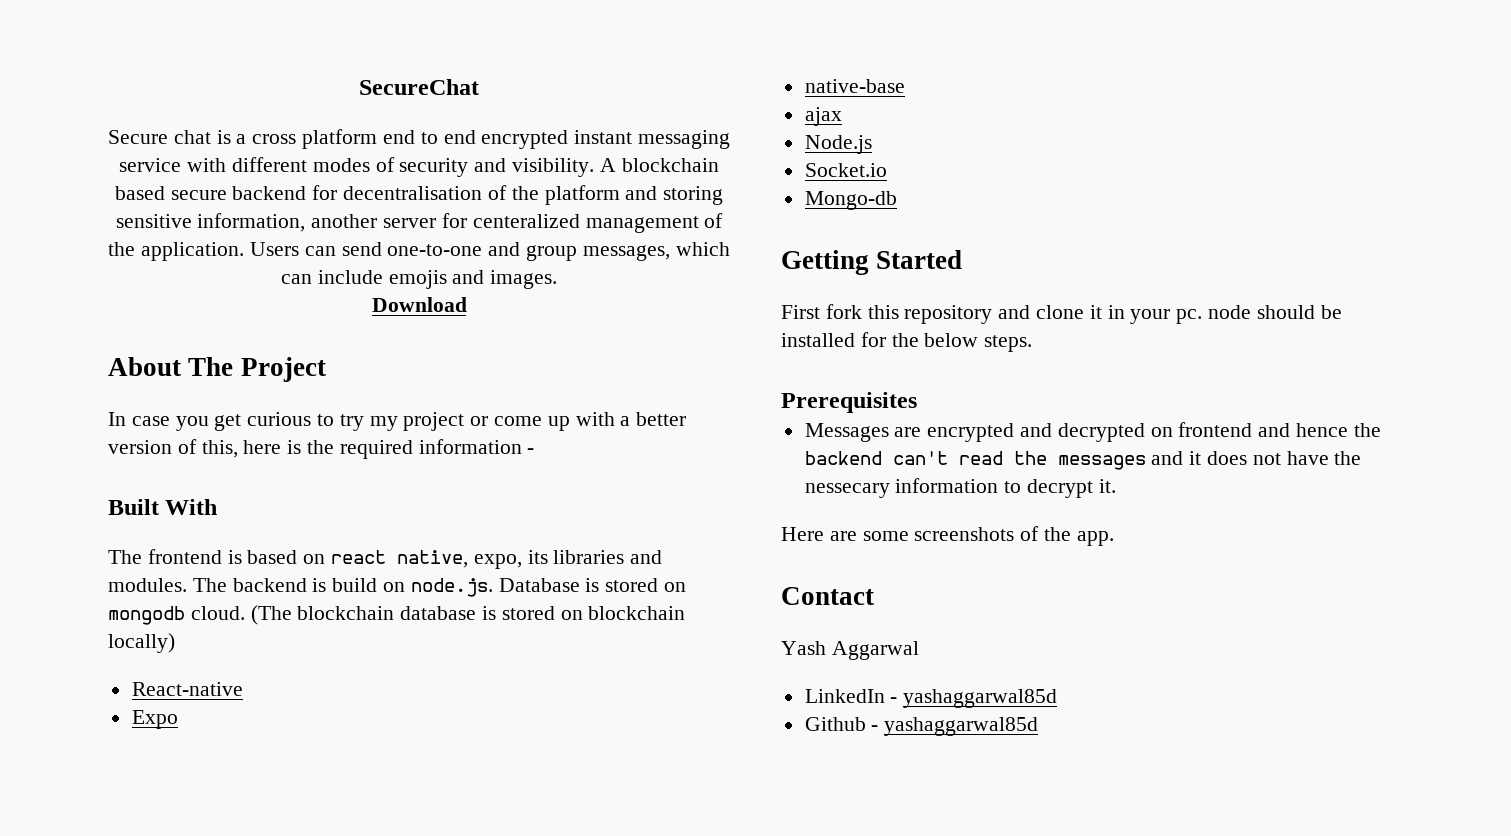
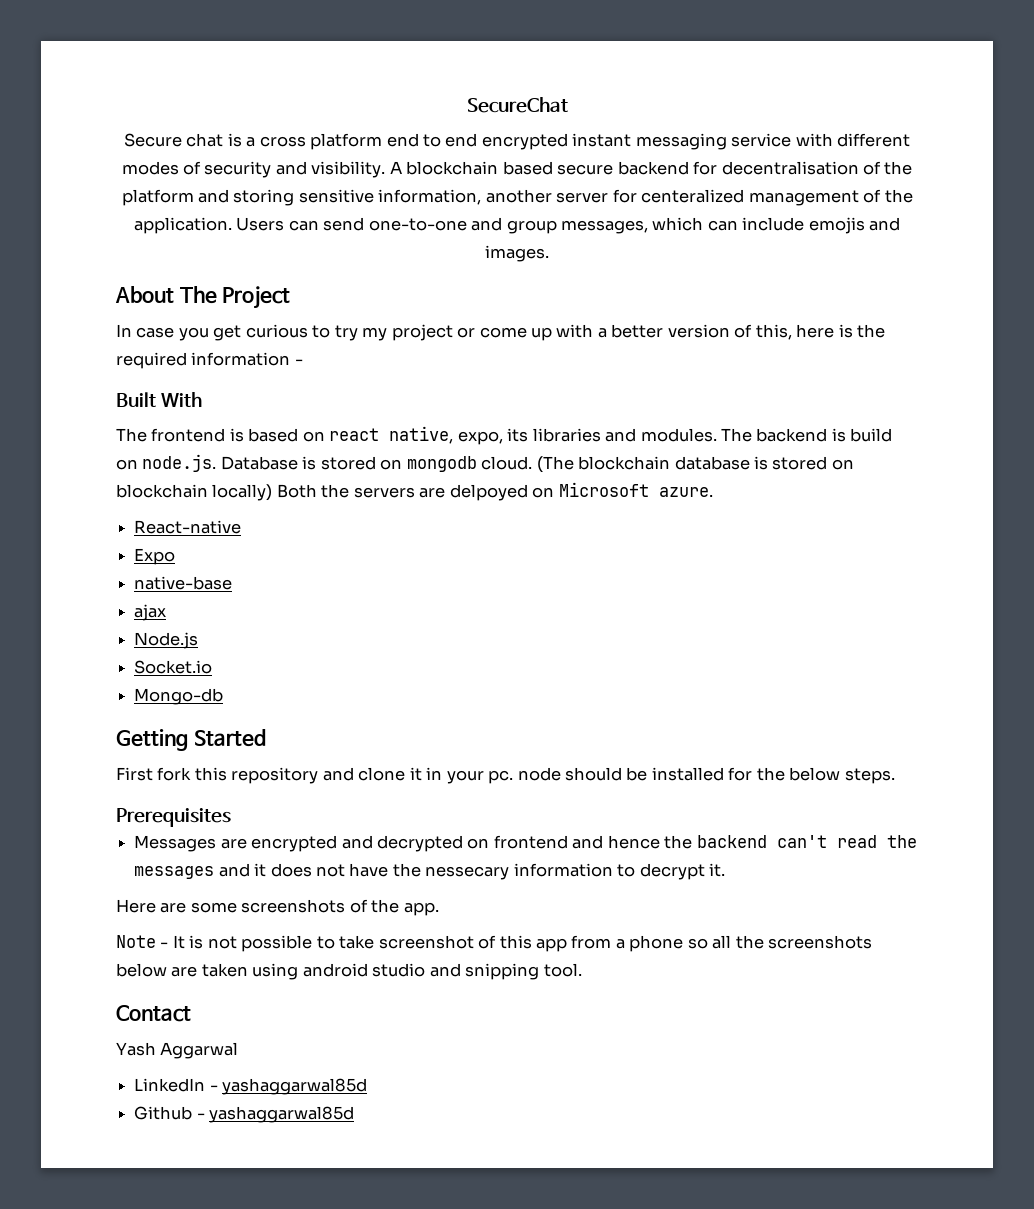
- Download
- (The blockchain database is stored on blockchain locally)
+ (The blockchain database is stored on blockchain locally) Both the servers are delpoyed on Microsoft azure.
+ Note - It is not possible to take screenshot of this app from a phone so all the screenshots below are taken using android studio and snipping tool.

